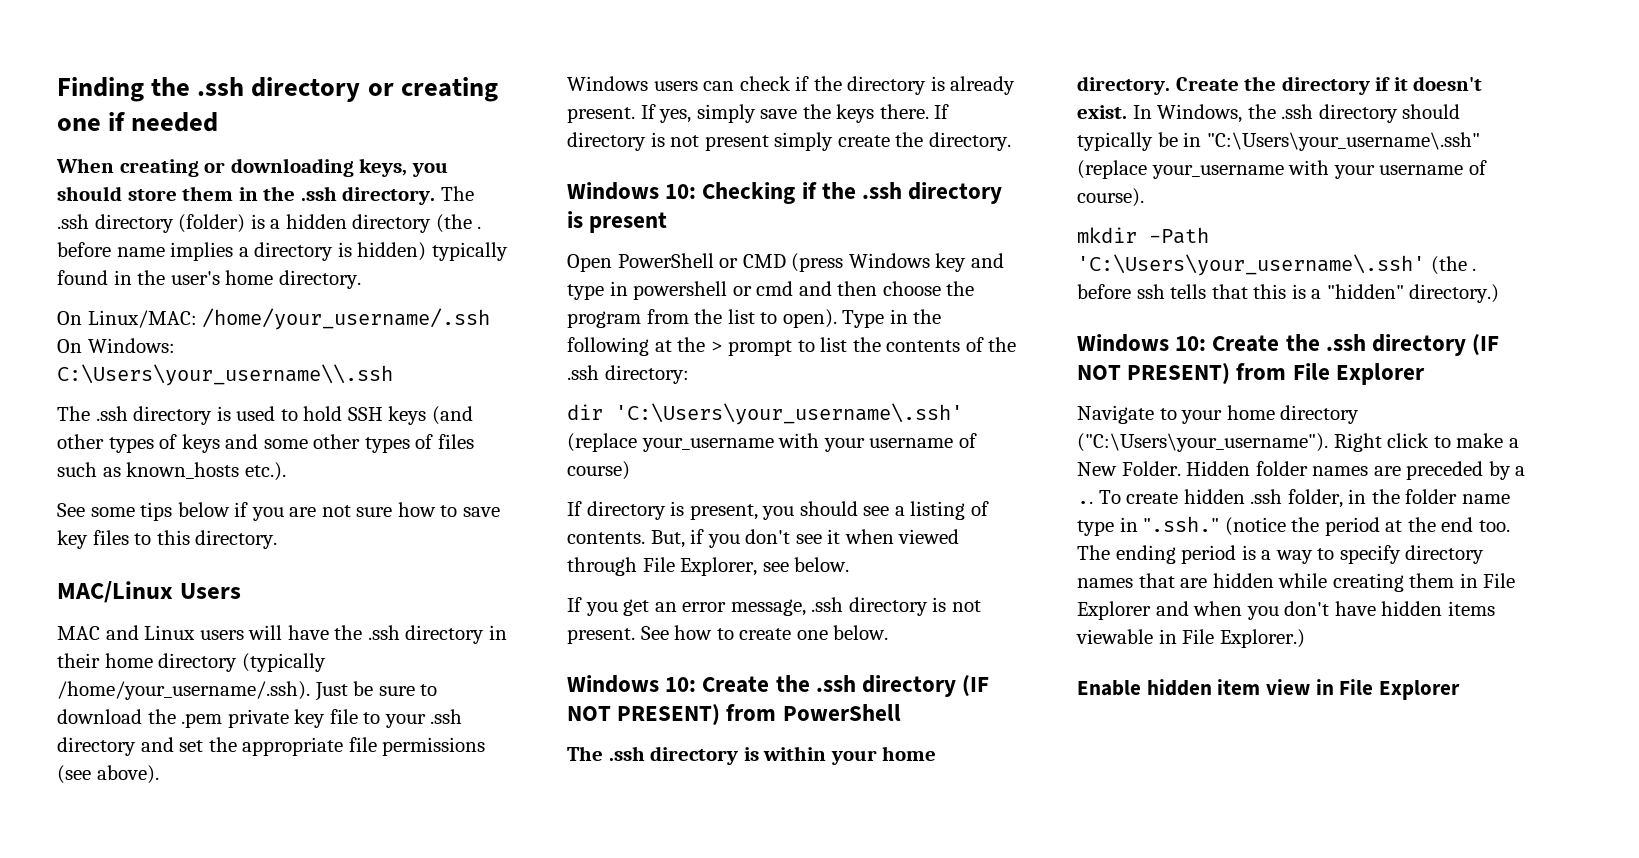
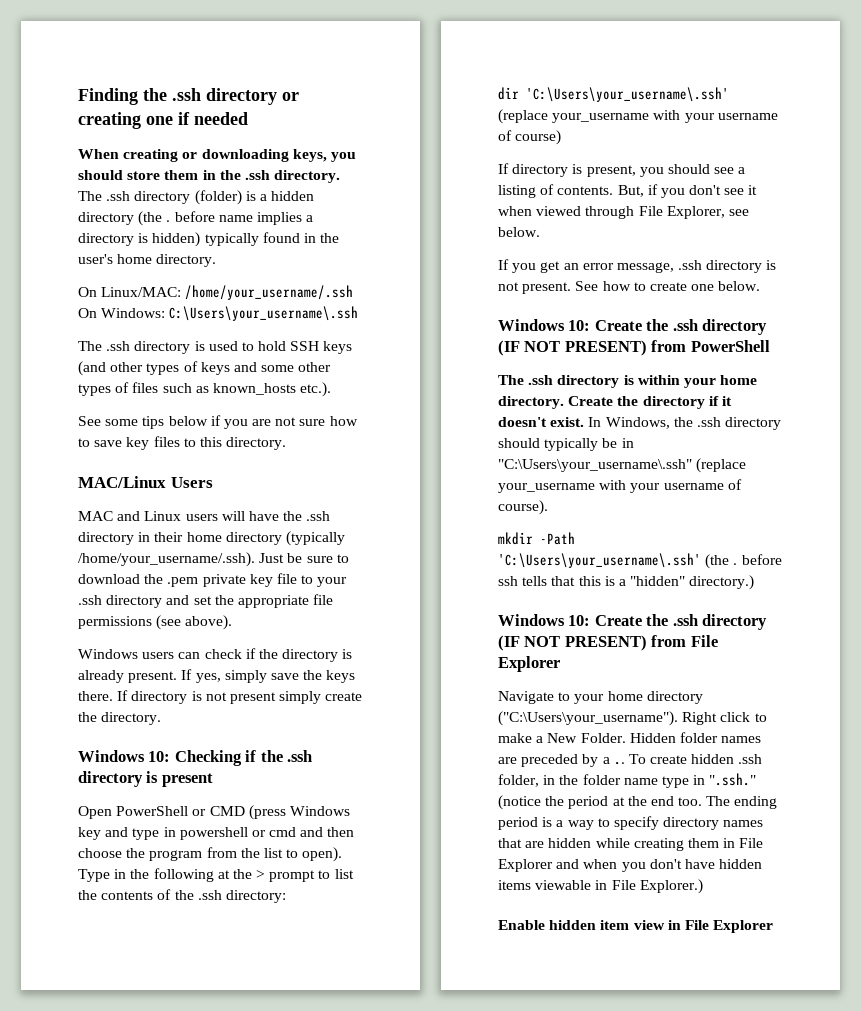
- On Linux/MAC: /home/your_username/.ssh On Windows: C:\Users\your_username\\.ssh
+ On Linux/MAC: /home/your_username/.ssh On Windows: C:\Users\your_username\.ssh

